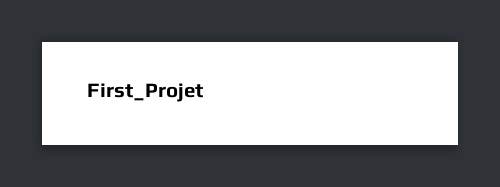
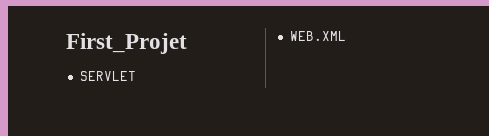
+ SERVLET
+ WEB.XML

